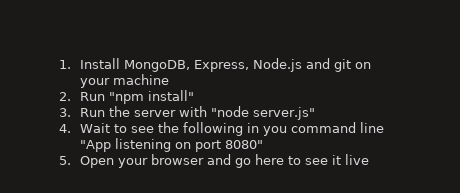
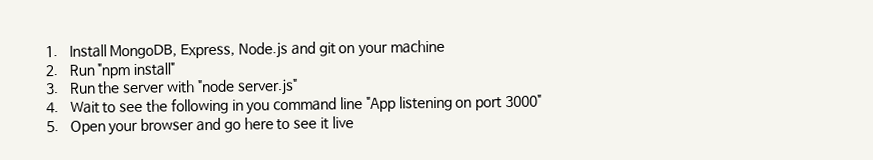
- 4. Wait to see the following in you command line "App listening on port 8080"
+ 4. Wait to see the following in you command line "App listening on port 3000"

